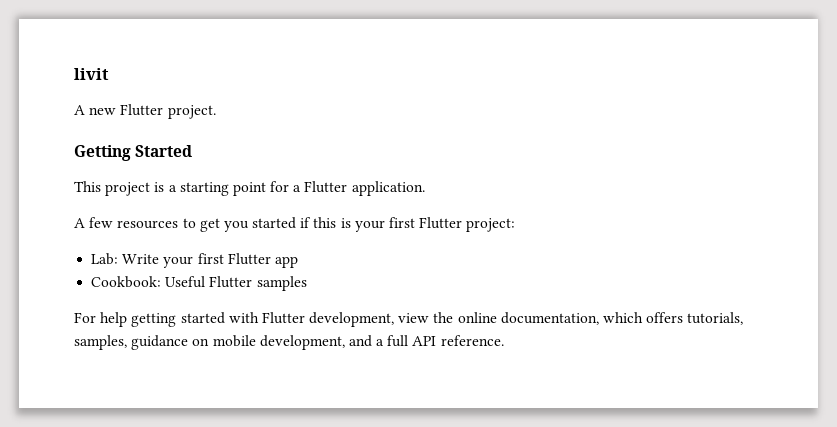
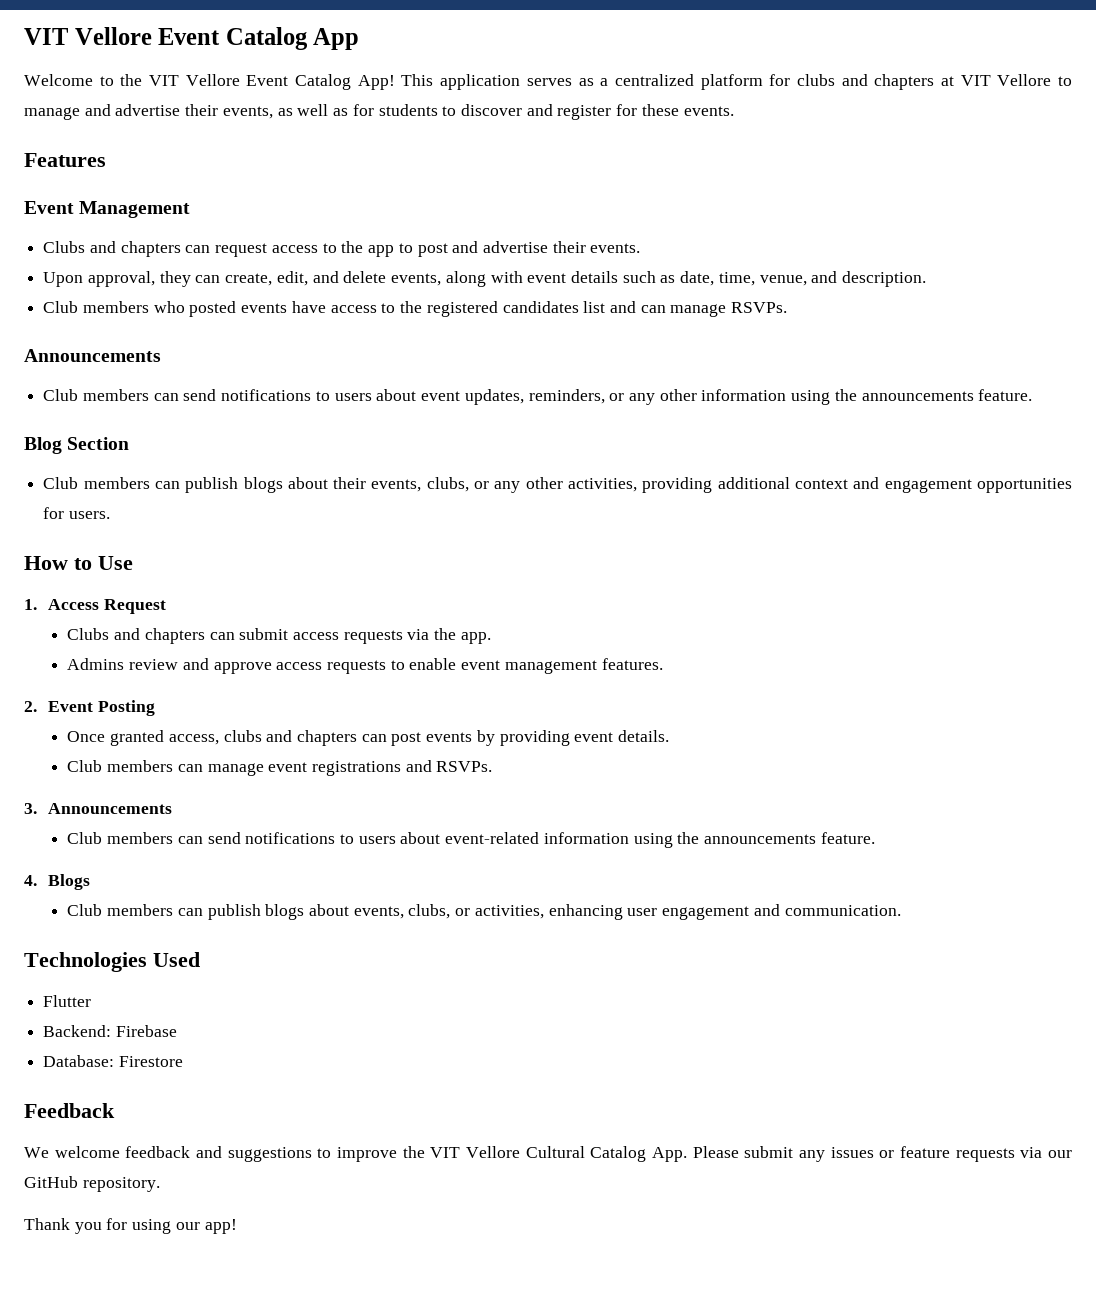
- livit
- A new Flutter project.
- Getting Started
- This project is a starting point for a Flutter application.
- A few resources to get you started if this is your first Flutter project:
- Lab: Write your first Flutter app
- Cookbook: Useful Flutter samples
- For help getting started with Flutter development, view the online documentation, which offers tutorials, samples, guidance on mobile development, and a full API reference.
+ VIT Vellore Event Catalog App
+ Welcome to the VIT Vellore Event Catalog App! This application serves as a centralized platform for clubs and chapters at VIT Vellore to manage and advertise their events, as well as for students to discover and register for these events.
+ Features
+ Event Management
+ Clubs and chapters can request access to the app to post and advertise their events.
+ Upon approval, they can create, edit, and delete events, along with event details such as date, time, venue, and description.
+ Club members who posted events have access to the registered candidates list and can manage RSVPs.
+ Announcements
+ Club members can send notifications to users about event updates, reminders, or any other information using the announcements feature.
+ Blog Section
+ Club members can publish blogs about their events, clubs, or any other activities, providing additional context and engagement opportunities for users.
+ How to Use
+ 1. Access Request
+ Clubs and chapters can submit access requests via the app.
+ Admins review and approve access requests to enable event management features.
+ 2. Event Posting
+ Once granted access, clubs and chapters can post events by providing event details.
+ Club members can manage event registrations and RSVPs.
+ 3. Announcements
+ Club members can send notifications to users about event-related information using the announcements feature.
+ 4. Blogs
+ Club members can publish blogs about events, clubs, or activities, enhancing user engagement and communication.
+ Technologies Used
+ Flutter
+ Backend: Firebase
+ Database: Firestore
+ Feedback
+ We welcome feedback and suggestions to improve the VIT Vellore Cultural Catalog App. Please submit any issues or feature requests via our GitHub repository.
+ Thank you for using our app!

